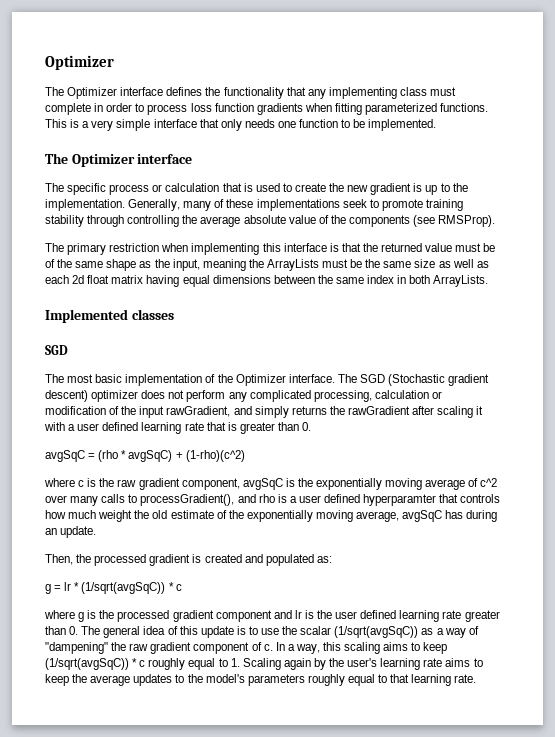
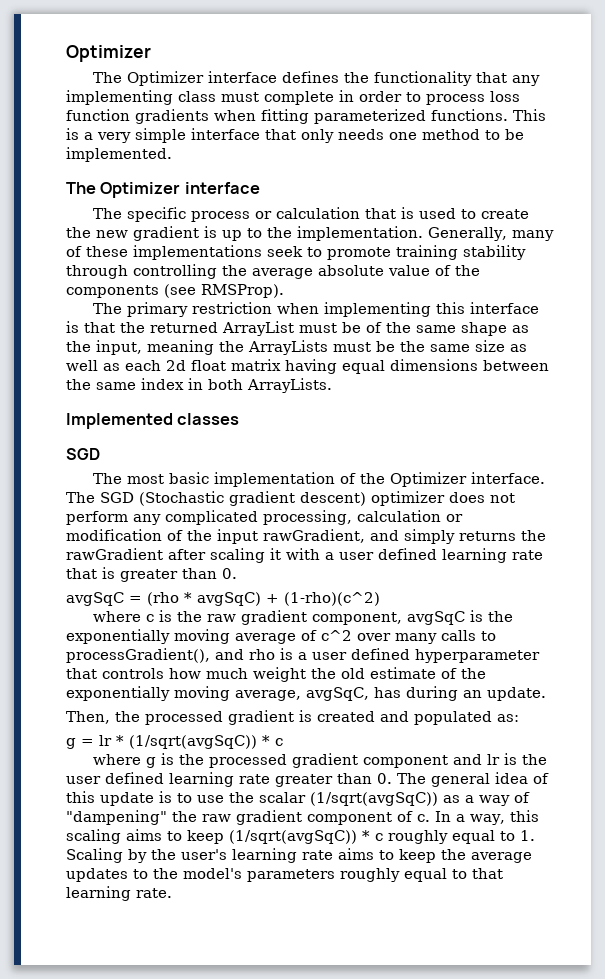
- This is a very simple interface that only needs one function to be implemented.
+ This is a very simple interface that only needs one method to be implemented.
- The primary restriction when implementing this interface is that the returned value must be of the same shape as the input, meaning the ArrayLists must be the same size as well as each 2d float matrix having equal dimensions between the same index in both ArrayLists.
+ The primary restriction when implementing this interface is that the returned ArrayList must be of the same shape as the input, meaning the ArrayLists must be the same size as well as each 2d float matrix having equal dimensions between the same index in both ArrayLists.
- where c is the raw gradient component, avgSqC is the exponentially moving average of c^2 over many calls to processGradient(), and rho is a user defined hyperparamter that controls how much weight the old estimate of the exponentially moving average, avgSqC has during an update.
+ where c is the raw gradient component, avgSqC is the exponentially moving average of c^2 over many calls to processGradient(), and rho is a user defined hyperparameter that controls how much weight the old estimate of the exponentially moving average, avgSqC, has during an update.
- In a way, this scaling aims to keep (1/sqrt(avgSqC)) * c roughly equal to 1. Scaling again by the user's learning rate aims to keep the average updates to the model's parameters roughly equal to that learning rate.
+ In a way, this scaling aims to keep (1/sqrt(avgSqC)) * c roughly equal to 1. Scaling by the user's learning rate aims to keep the average updates to the model's parameters roughly equal to that learning rate.

